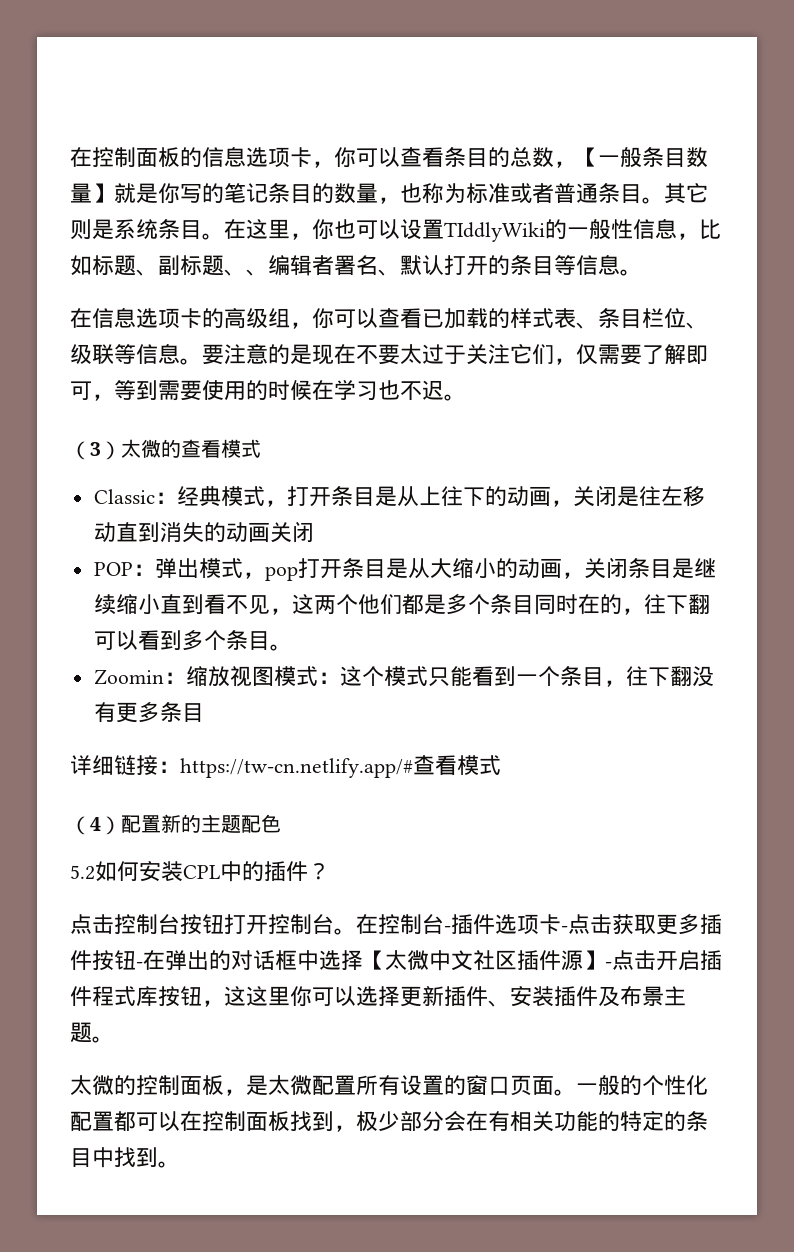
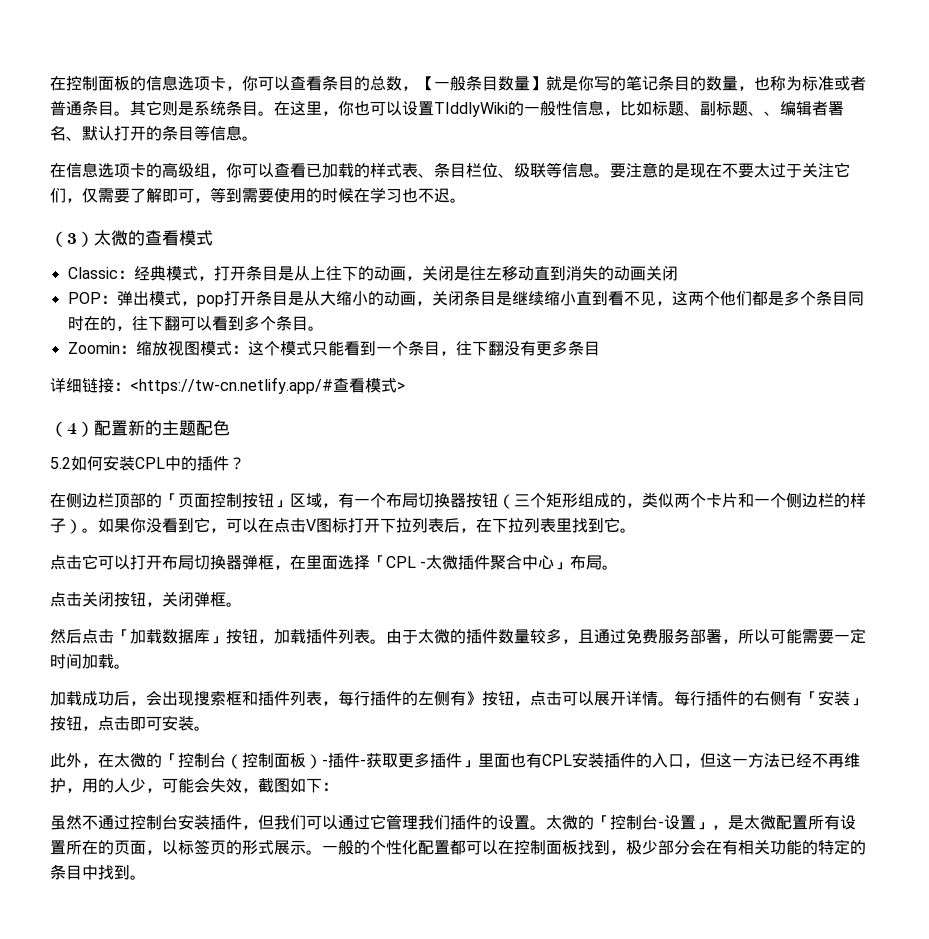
- 详细链接：https://tw-cn.netlify.app/#查看模式
+ 详细链接：<https://tw-cn.netlify.app/#查看模式>
- 点击控制台按钮打开控制台。在控制台-插件选项卡-点击获取更多插件按钮-在弹出的对话框中选择【太微中文社区插件源】-点击开启插件程式库按钮，这这里你可以选择更新插件、安装插件及布景主题。
- 太微的控制面板，是太微配置所有设置的窗口页面。
+ 在侧边栏顶部的「页面控制按钮」区域，有一个布局切换器按钮（三个矩形组成的，类似两个卡片和一个侧边栏的样子）。如果你没看到它，可以在点击V图标打开下拉列表后，在下拉列表里找到它。
+ 点击它可以打开布局切换器弹框，在里面选择「CPL -太微插件聚合中心」布局。
+ 点击关闭按钮，关闭弹框。
+ 然后点击「加载数据库」按钮，加载插件列表。由于太微的插件数量较多，且通过免费服务部署，所以可能需要一定时间加载。
+ 加载成功后，会出现搜索框和插件列表，每行插件的左侧有》按钮，点击可以展开详情。每行插件的右侧有「安装」按钮，点击即可安装。
+ 此外，在太微的「控制台（控制面板）-插件-获取更多插件」里面也有CPL安装插件的入口，但这一方法已经不再维护，用的人少，可能会失效，截图如下：
+ 虽然不通过控制台安装插件，但我们可以通过它管理我们插件的设置。太微的「控制台-设置」，是太微配置所有设置所在的页面，以标签页的形式展示。

